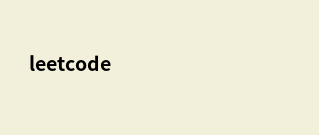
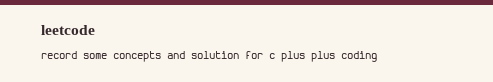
+ record some concepts and solution for c plus plus coding

